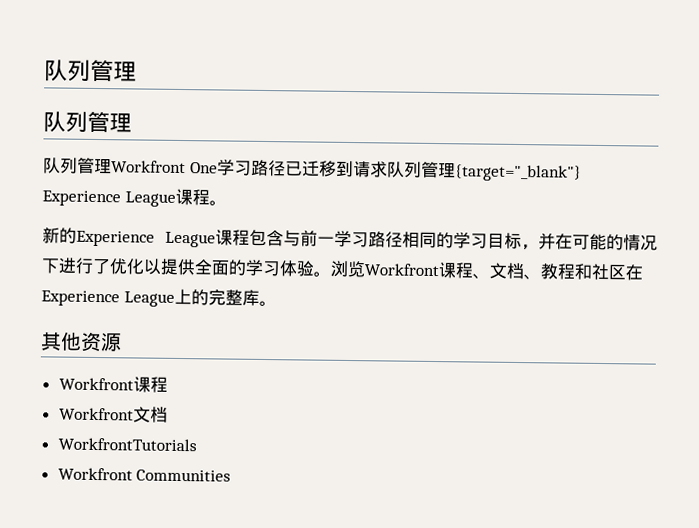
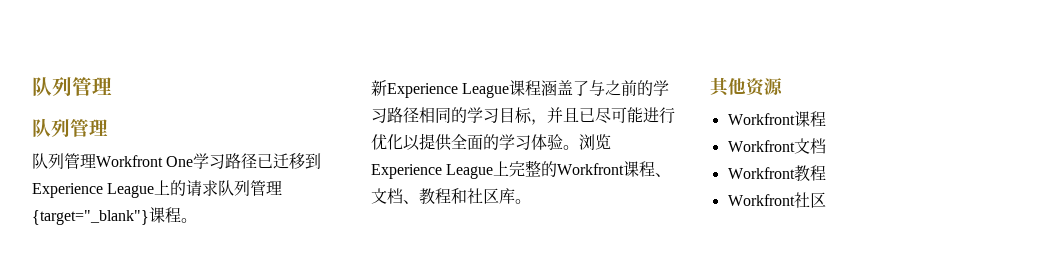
- 队列管理Workfront One学习路径已迁移到请求队列管理{target="_blank"} Experience League课程。
+ 队列管理Workfront One学习路径已迁移到Experience League上的请求队列管理{target="_blank"}课程。
- 新的Experience League课程包含与前一学习路径相同的学习目标，并在可能的情况下进行了优化以提供全面的学习体验。
+ 新Experience League课程涵盖了与之前的学习路径相同的学习目标，并且已尽可能进行优化以提供全面的学习体验。
- 浏览Workfront课程、文档、教程和社区在Experience League上的完整库。
+ 浏览Experience League上完整的Workfront课程、文档、教程和社区库。
- WorkfrontTutorials
- Workfront Communities
+ Workfront教程
+ Workfront社区

